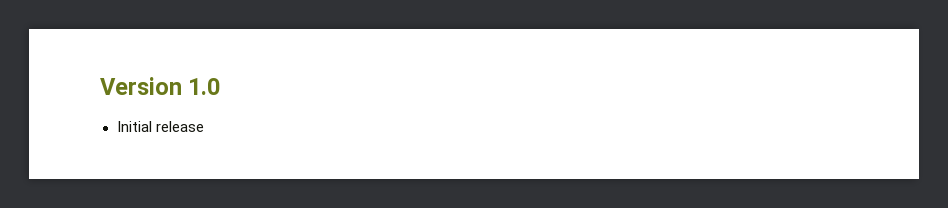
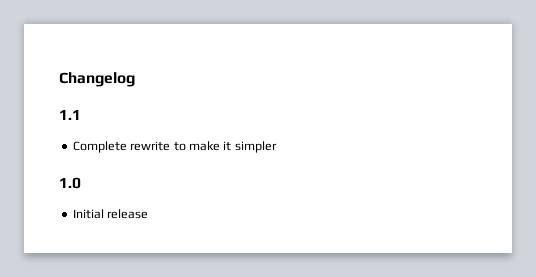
- Version 1.0
+ Changelog
+ 1.1
+ Complete rewrite to make it simpler
+ 1.0

